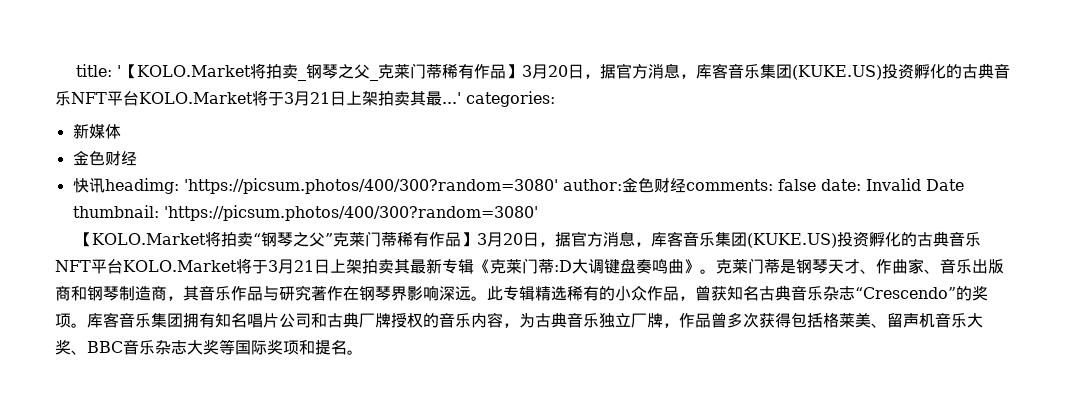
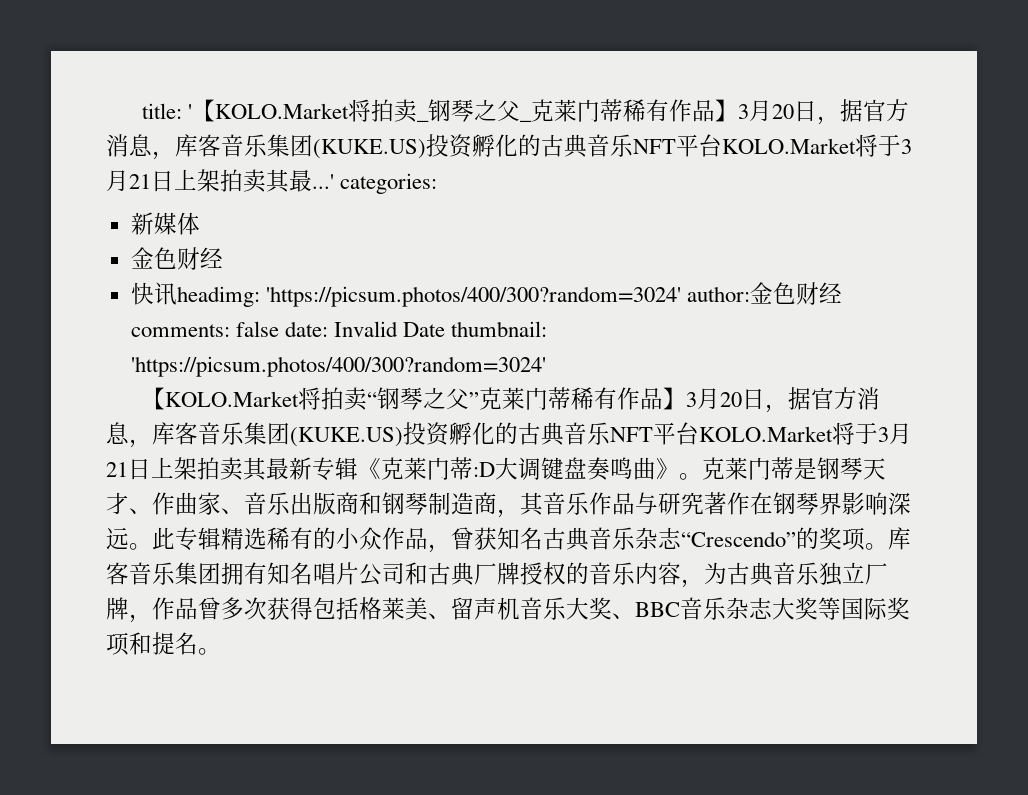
- 快讯headimg: 'https://picsum.photos/400/300?random=3080' author:金色财经comments: false date: Invalid Date thumbnail: 'https://picsum.photos/400/300?random=3080'
+ 快讯headimg: 'https://picsum.photos/400/300?random=3024' author:金色财经comments: false date: Invalid Date thumbnail: 'https://picsum.photos/400/300?random=3024'

